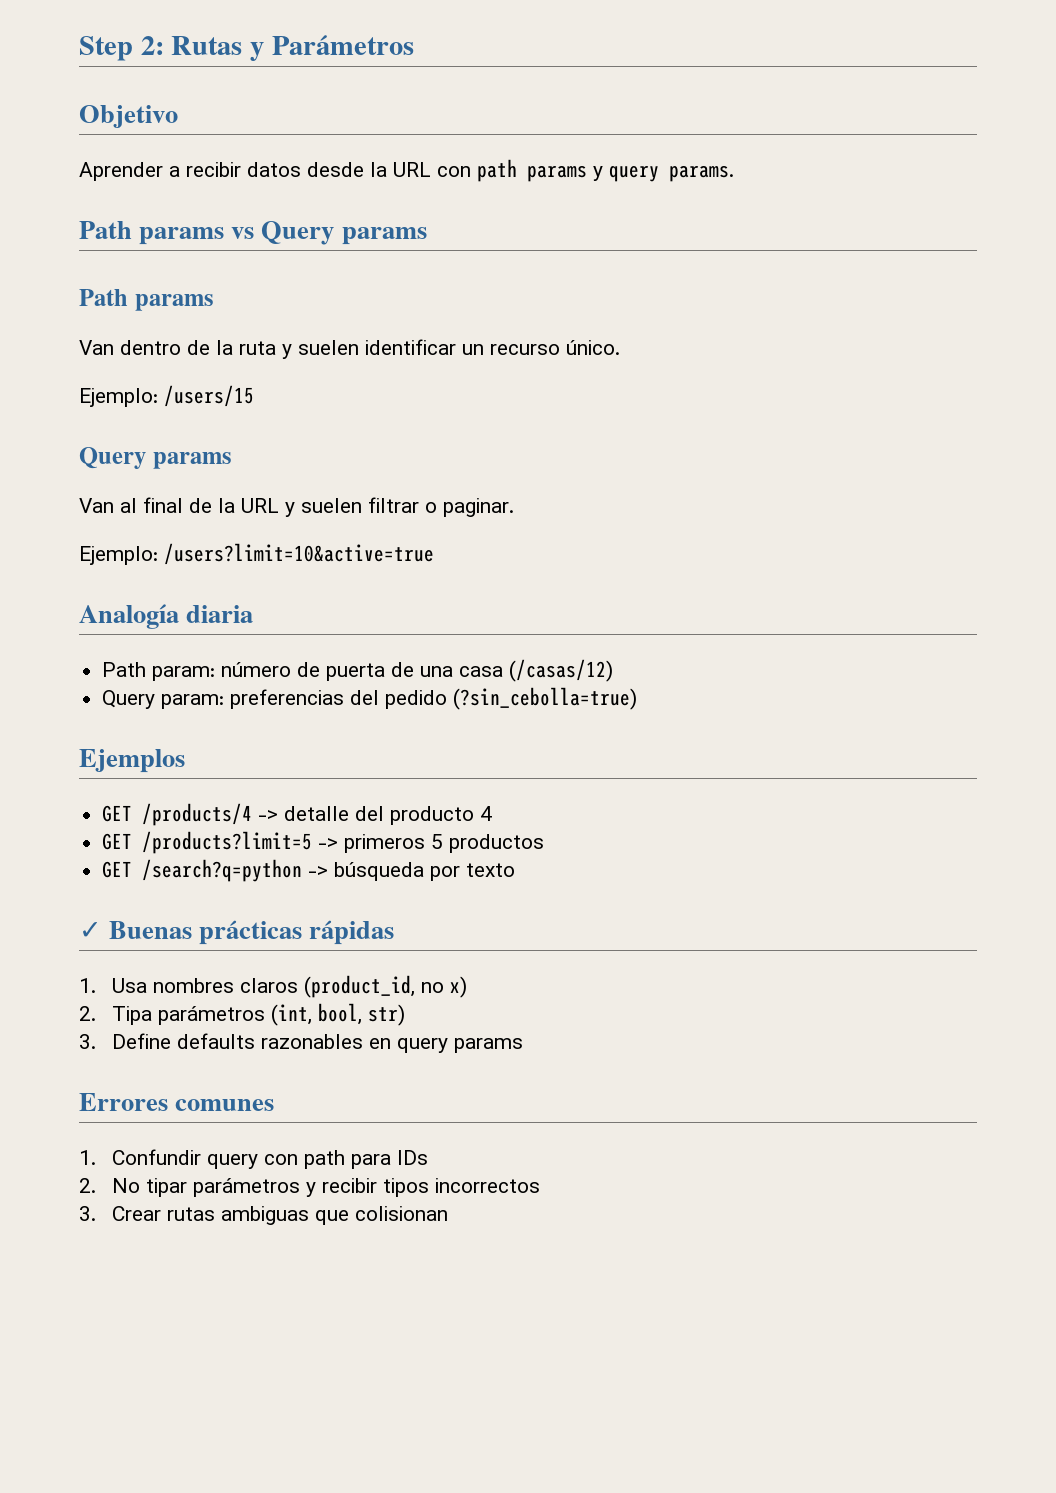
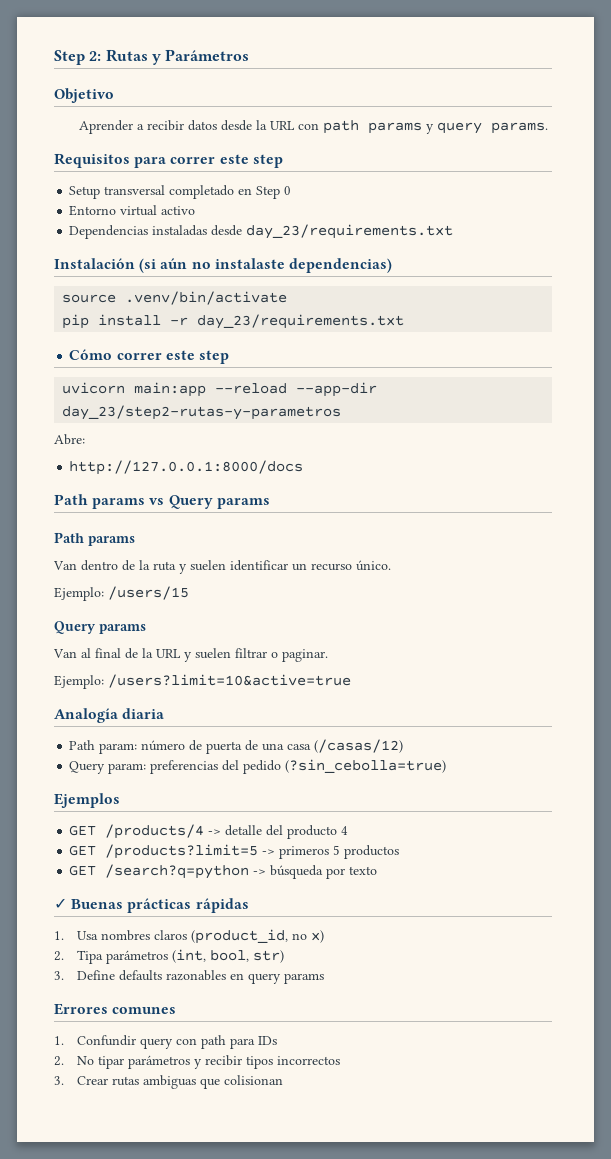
+ Requisitos para correr este step
+ Setup transversal completado en Step 0
+ Entorno virtual activo
+ Dependencias instaladas desde day_23/requirements.txt
+ Instalación (si aún no instalaste dependencias)
+ source .venv/bin/activate
+ pip install -r day_23/requirements.txt
+ Cómo correr este step
+ uvicorn main:app --reload --app-dir day_23/step2-rutas-y-parametros
+ Abre:
+ http://127.0.0.1:8000/docs

